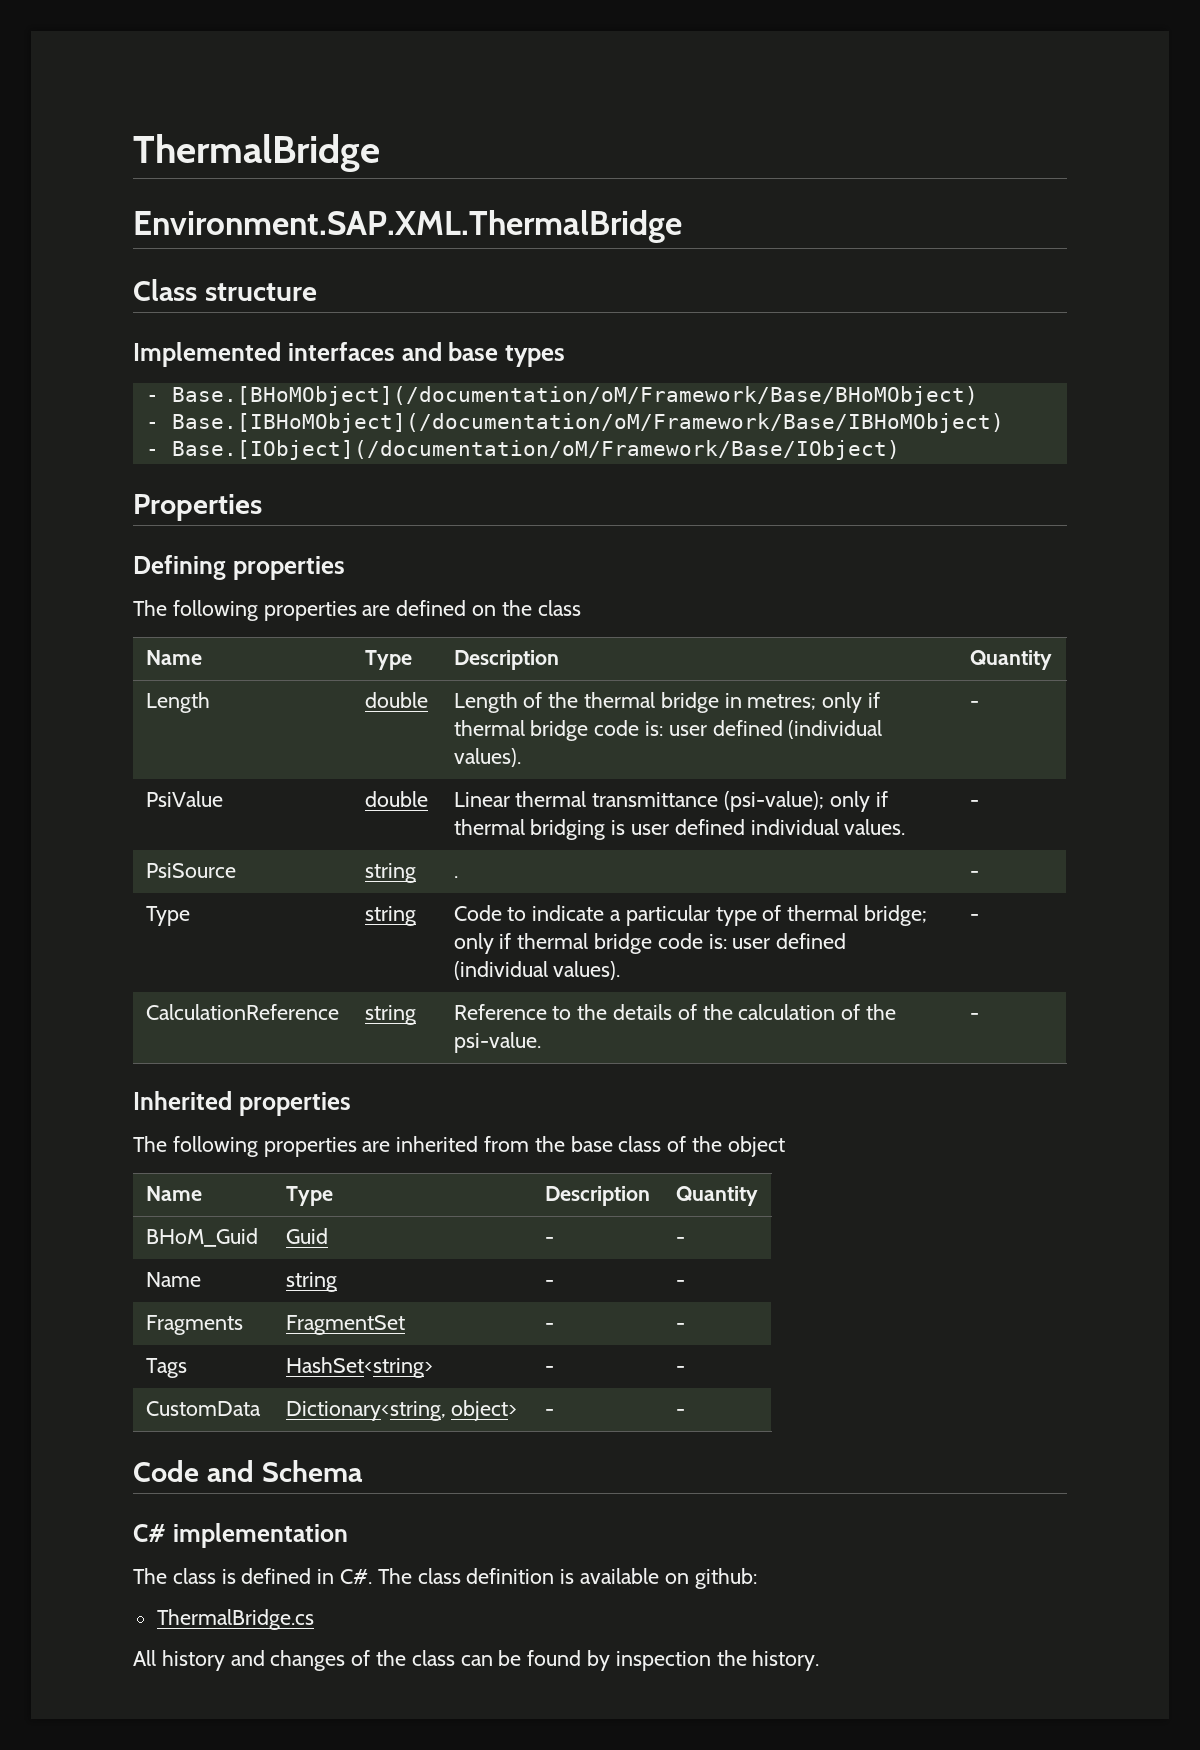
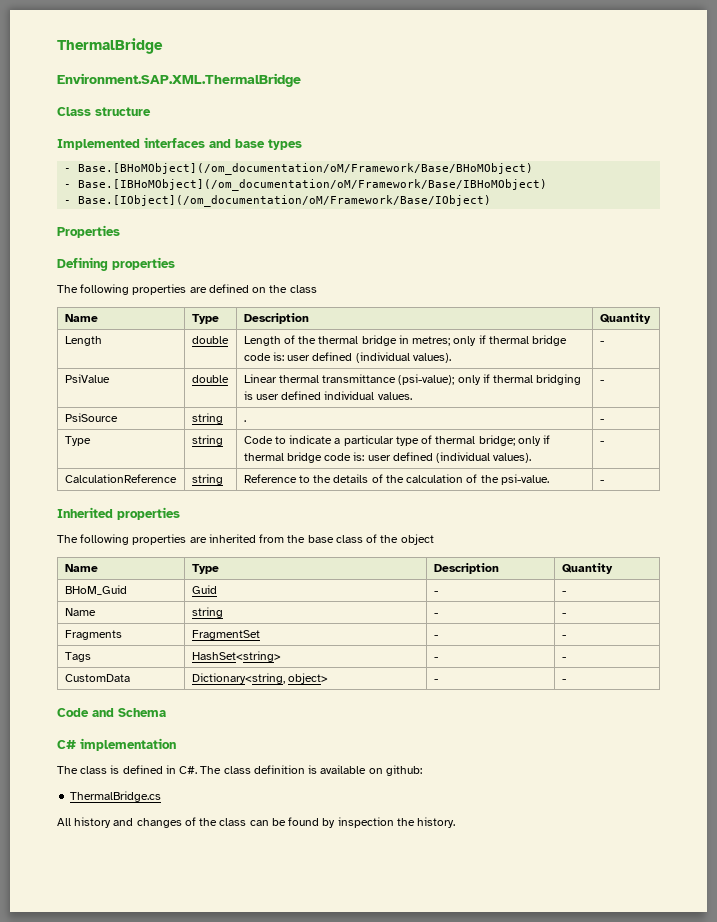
- - Base.[BHoMObject](/documentation/oM/Framework/Base/BHoMObject)
- - Base.[IBHoMObject](/documentation/oM/Framework/Base/IBHoMObject)
- - Base.[IObject](/documentation/oM/Framework/Base/IObject)
+ - Base.[BHoMObject](/om_documentation/oM/Framework/Base/BHoMObject)
+ - Base.[IBHoMObject](/om_documentation/oM/Framework/Base/IBHoMObject)
+ - Base.[IObject](/om_documentation/oM/Framework/Base/IObject)

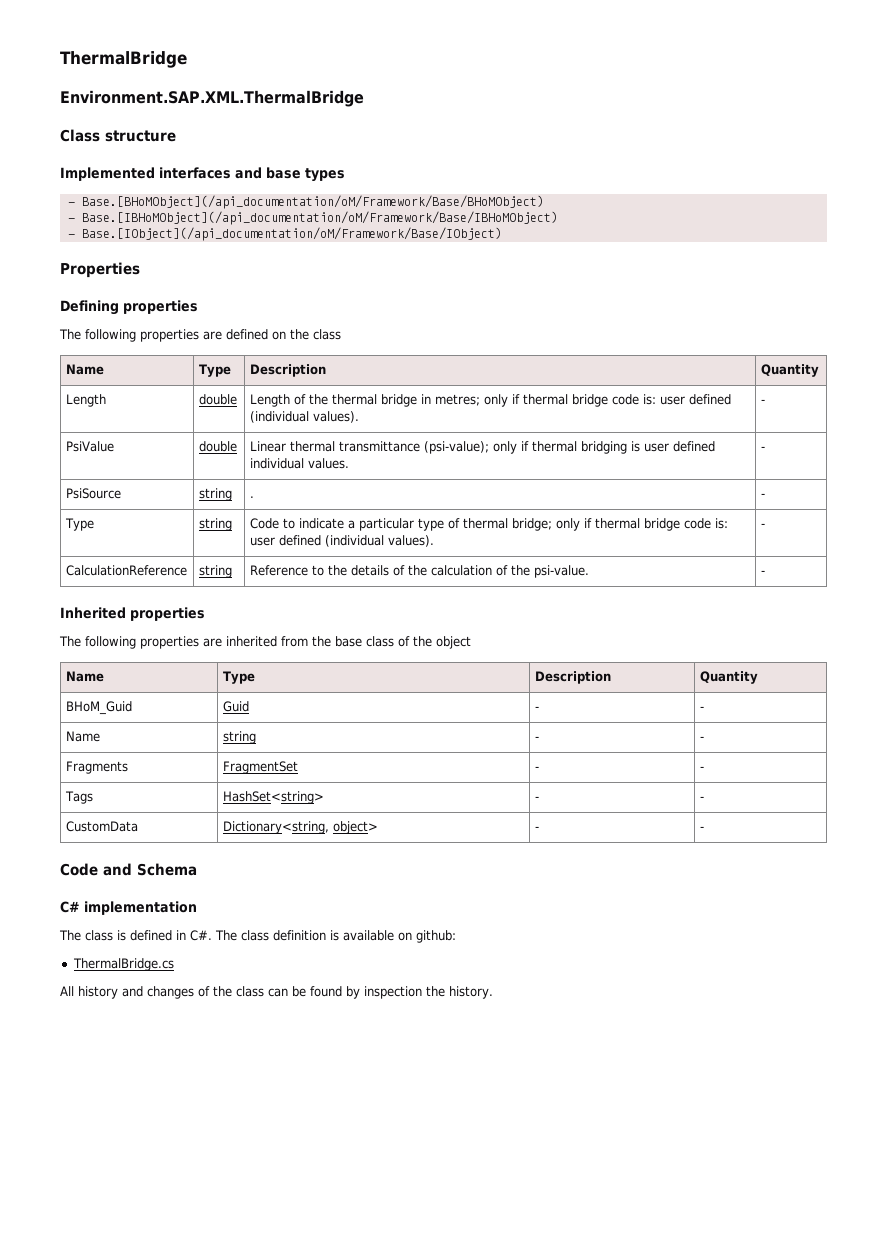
- - Base.[BHoMObject](/om_documentation/oM/Framework/Base/BHoMObject)
- - Base.[IBHoMObject](/om_documentation/oM/Framework/Base/IBHoMObject)
- - Base.[IObject](/om_documentation/oM/Framework/Base/IObject)
+ - Base.[BHoMObject](/api_documentation/oM/Framework/Base/BHoMObject)
+ - Base.[IBHoMObject](/api_documentation/oM/Framework/Base/IBHoMObject)
+ - Base.[IObject](/api_documentation/oM/Framework/Base/IObject)

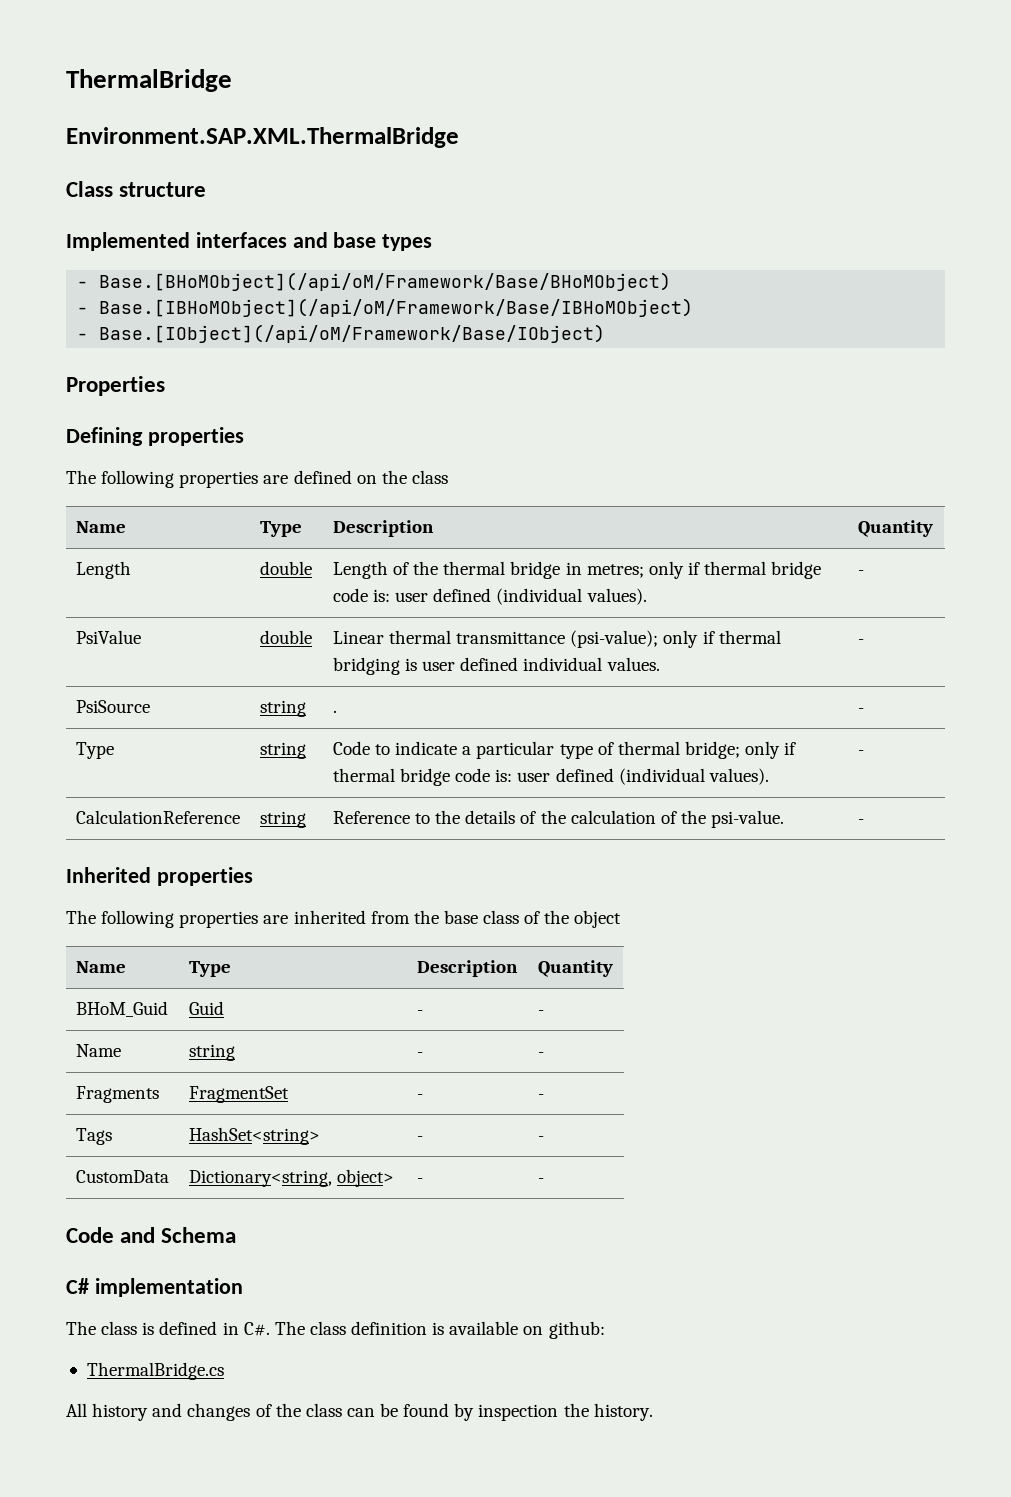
- - Base.[BHoMObject](/api_documentation/oM/Framework/Base/BHoMObject)
- - Base.[IBHoMObject](/api_documentation/oM/Framework/Base/IBHoMObject)
- - Base.[IObject](/api_documentation/oM/Framework/Base/IObject)
+ - Base.[BHoMObject](/api/oM/Framework/Base/BHoMObject)
+ - Base.[IBHoMObject](/api/oM/Framework/Base/IBHoMObject)
+ - Base.[IObject](/api/oM/Framework/Base/IObject)

